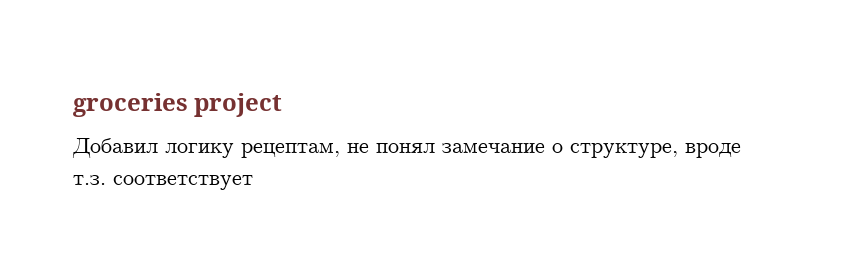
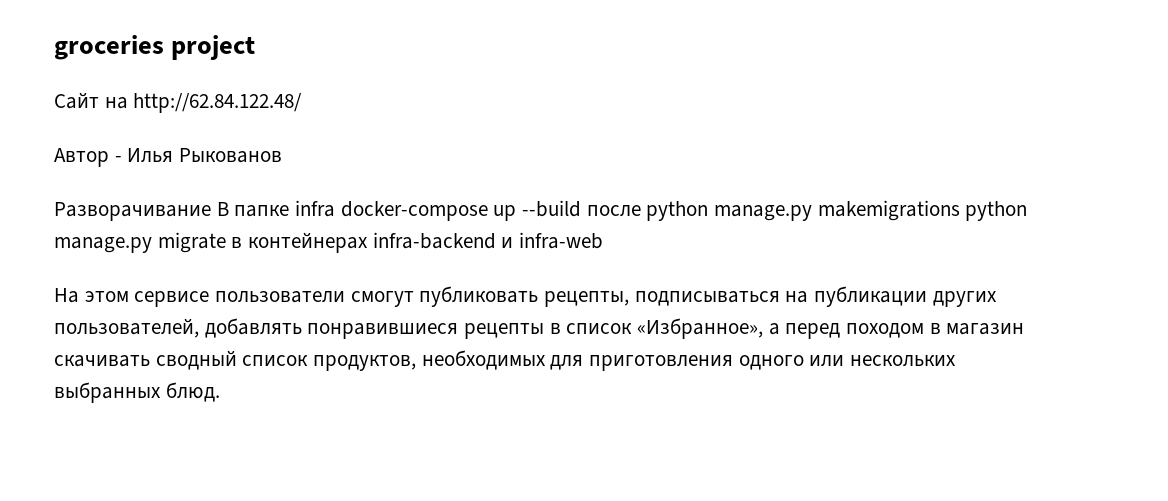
- Добавил логику рецептам, не понял замечание о структуре, вроде т.з. соответствует
+ Сайт на http://62.84.122.48/
+ Автор - Илья Рыкованов
+ Разворачивание В папке infra docker-compose up --build после python manage.py makemigrations python manage.py migrate в контейнерах infra-backend и infra-web
+ На этом сервисе пользователи смогут публиковать рецепты, подписываться на публикации других пользователей, добавлять понравившиеся рецепты в список «Избранное», а перед походом в магазин скачивать сводный список продуктов, необходимых для приготовления одного или нескольких выбранных блюд.

